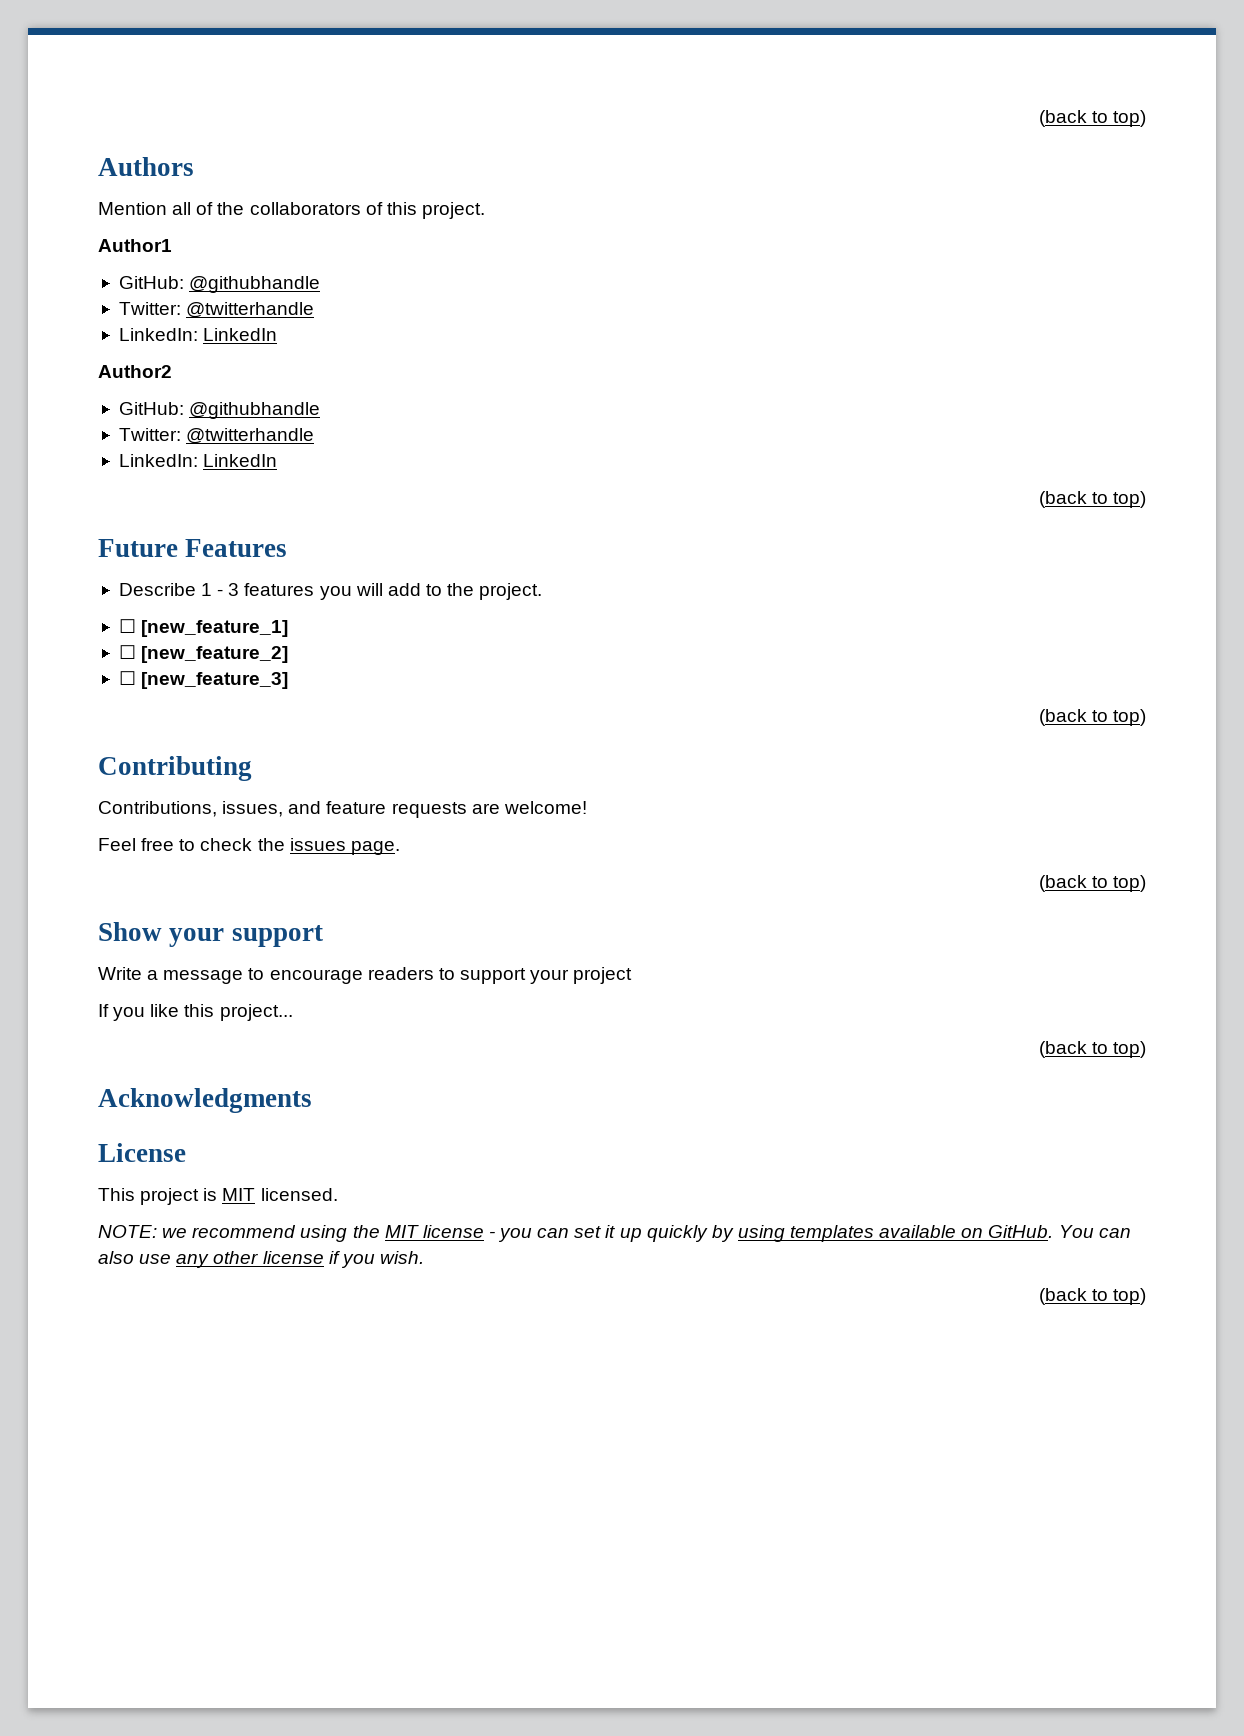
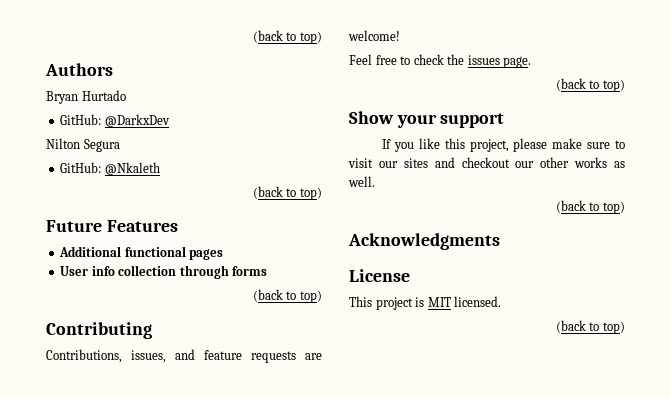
- Mention all of the collaborators of this project.
- Author1
- GitHub: @githubhandle
- Twitter: @twitterhandle
- LinkedIn: LinkedIn
- Author2
- GitHub: @githubhandle
- Twitter: @twitterhandle
- LinkedIn: LinkedIn
+ Bryan Hurtado
+ GitHub: @DarkxDev
+ Nilton Segura
+ GitHub: @Nkaleth
- Describe 1 - 3 features you will add to the project.
- ☐ [new_feature_1]
- ☐ [new_feature_2]
- ☐ [new_feature_3]
+ Additional functional pages
+ User info collection through forms
- Write a message to encourage readers to support your project
- If you like this project...
+ If you like this project, please make sure to visit our sites and checkout our other works as well.
- NOTE: we recommend using the MIT license - you can set it up quickly by using templates available on GitHub. You can also use any other license if you wish.

